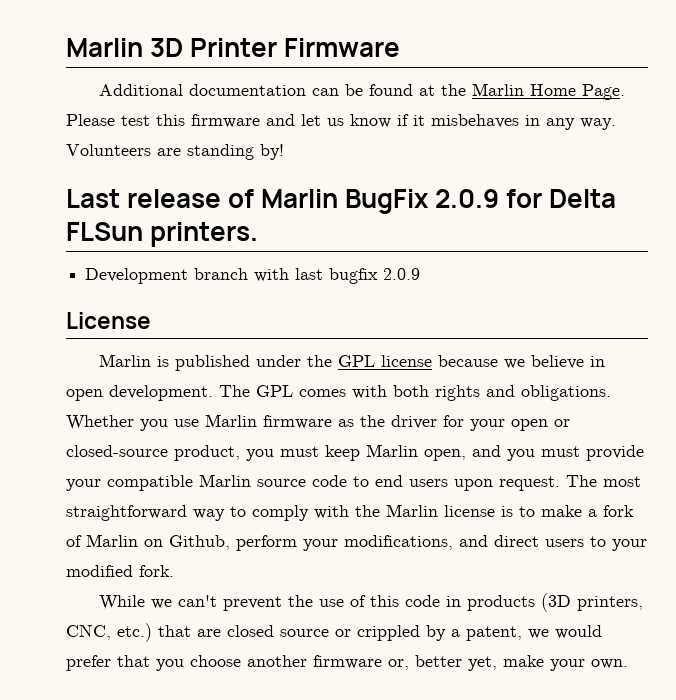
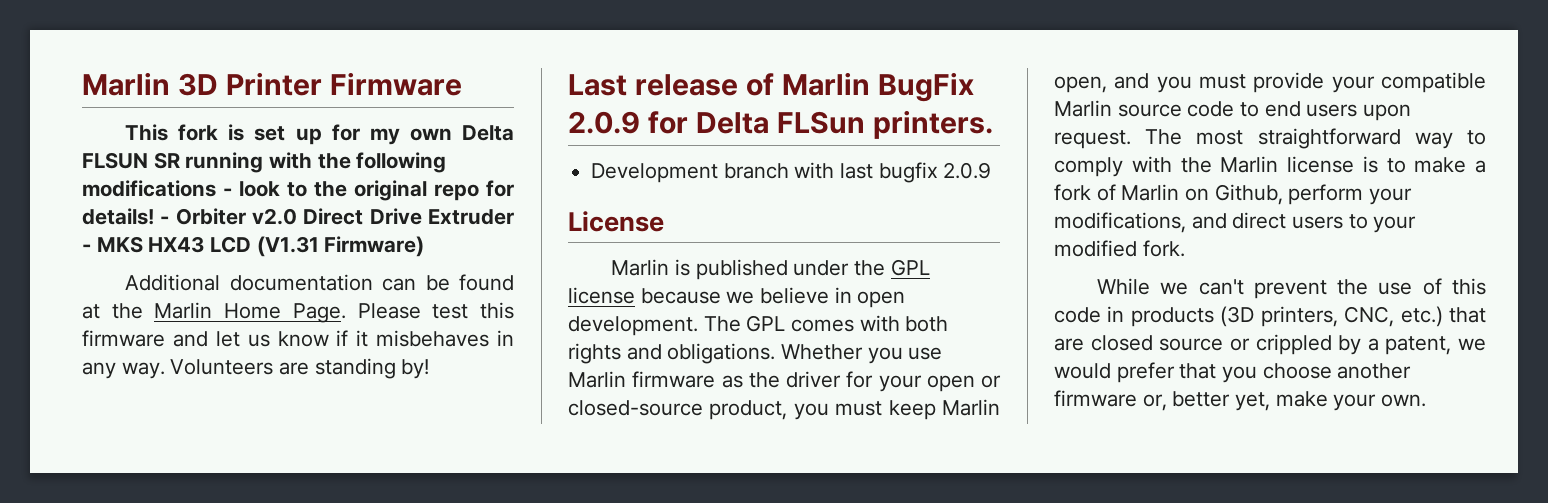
+ This fork is set up for my own Delta FLSUN SR running with the following modifications - look to the original repo for details! - Orbiter v2.0 Direct Drive Extruder - MKS HX43 LCD (V1.31 Firmware)

